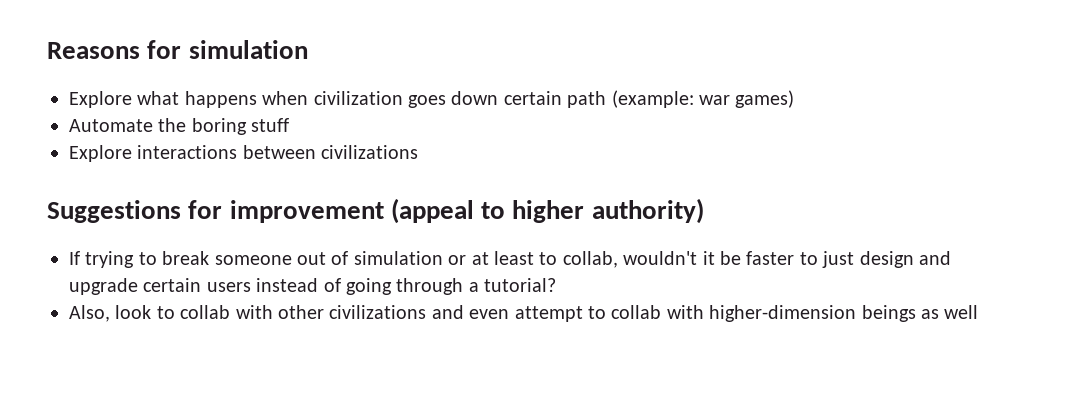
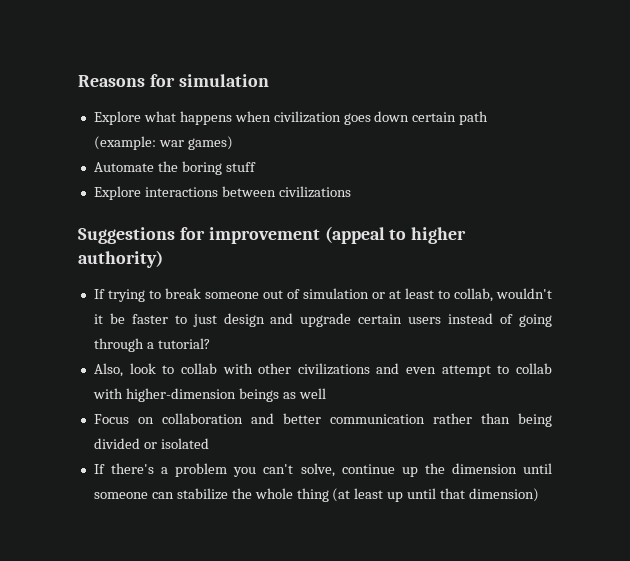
+ Focus on collaboration and better communication rather than being divided or isolated
+ If there's a problem you can't solve, continue up the dimension until someone can stabilize the whole thing (at least up until that dimension)

